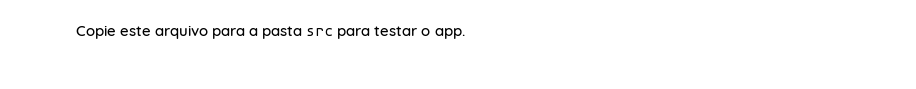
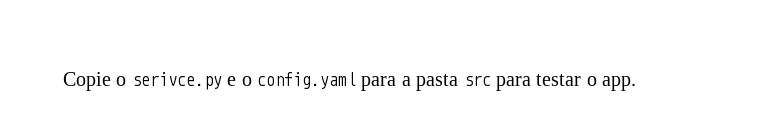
- Copie este arquivo para a pasta src para testar o app.
+ Copie o serivce.py e o config.yaml para a pasta src para testar o app.

